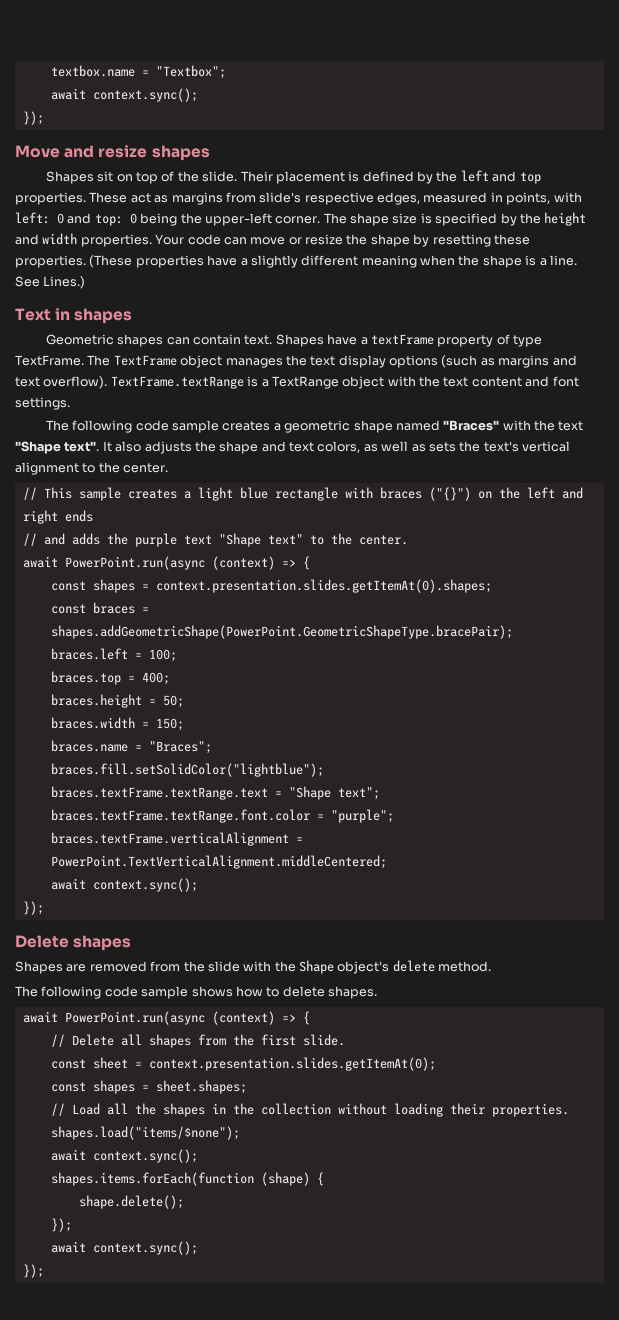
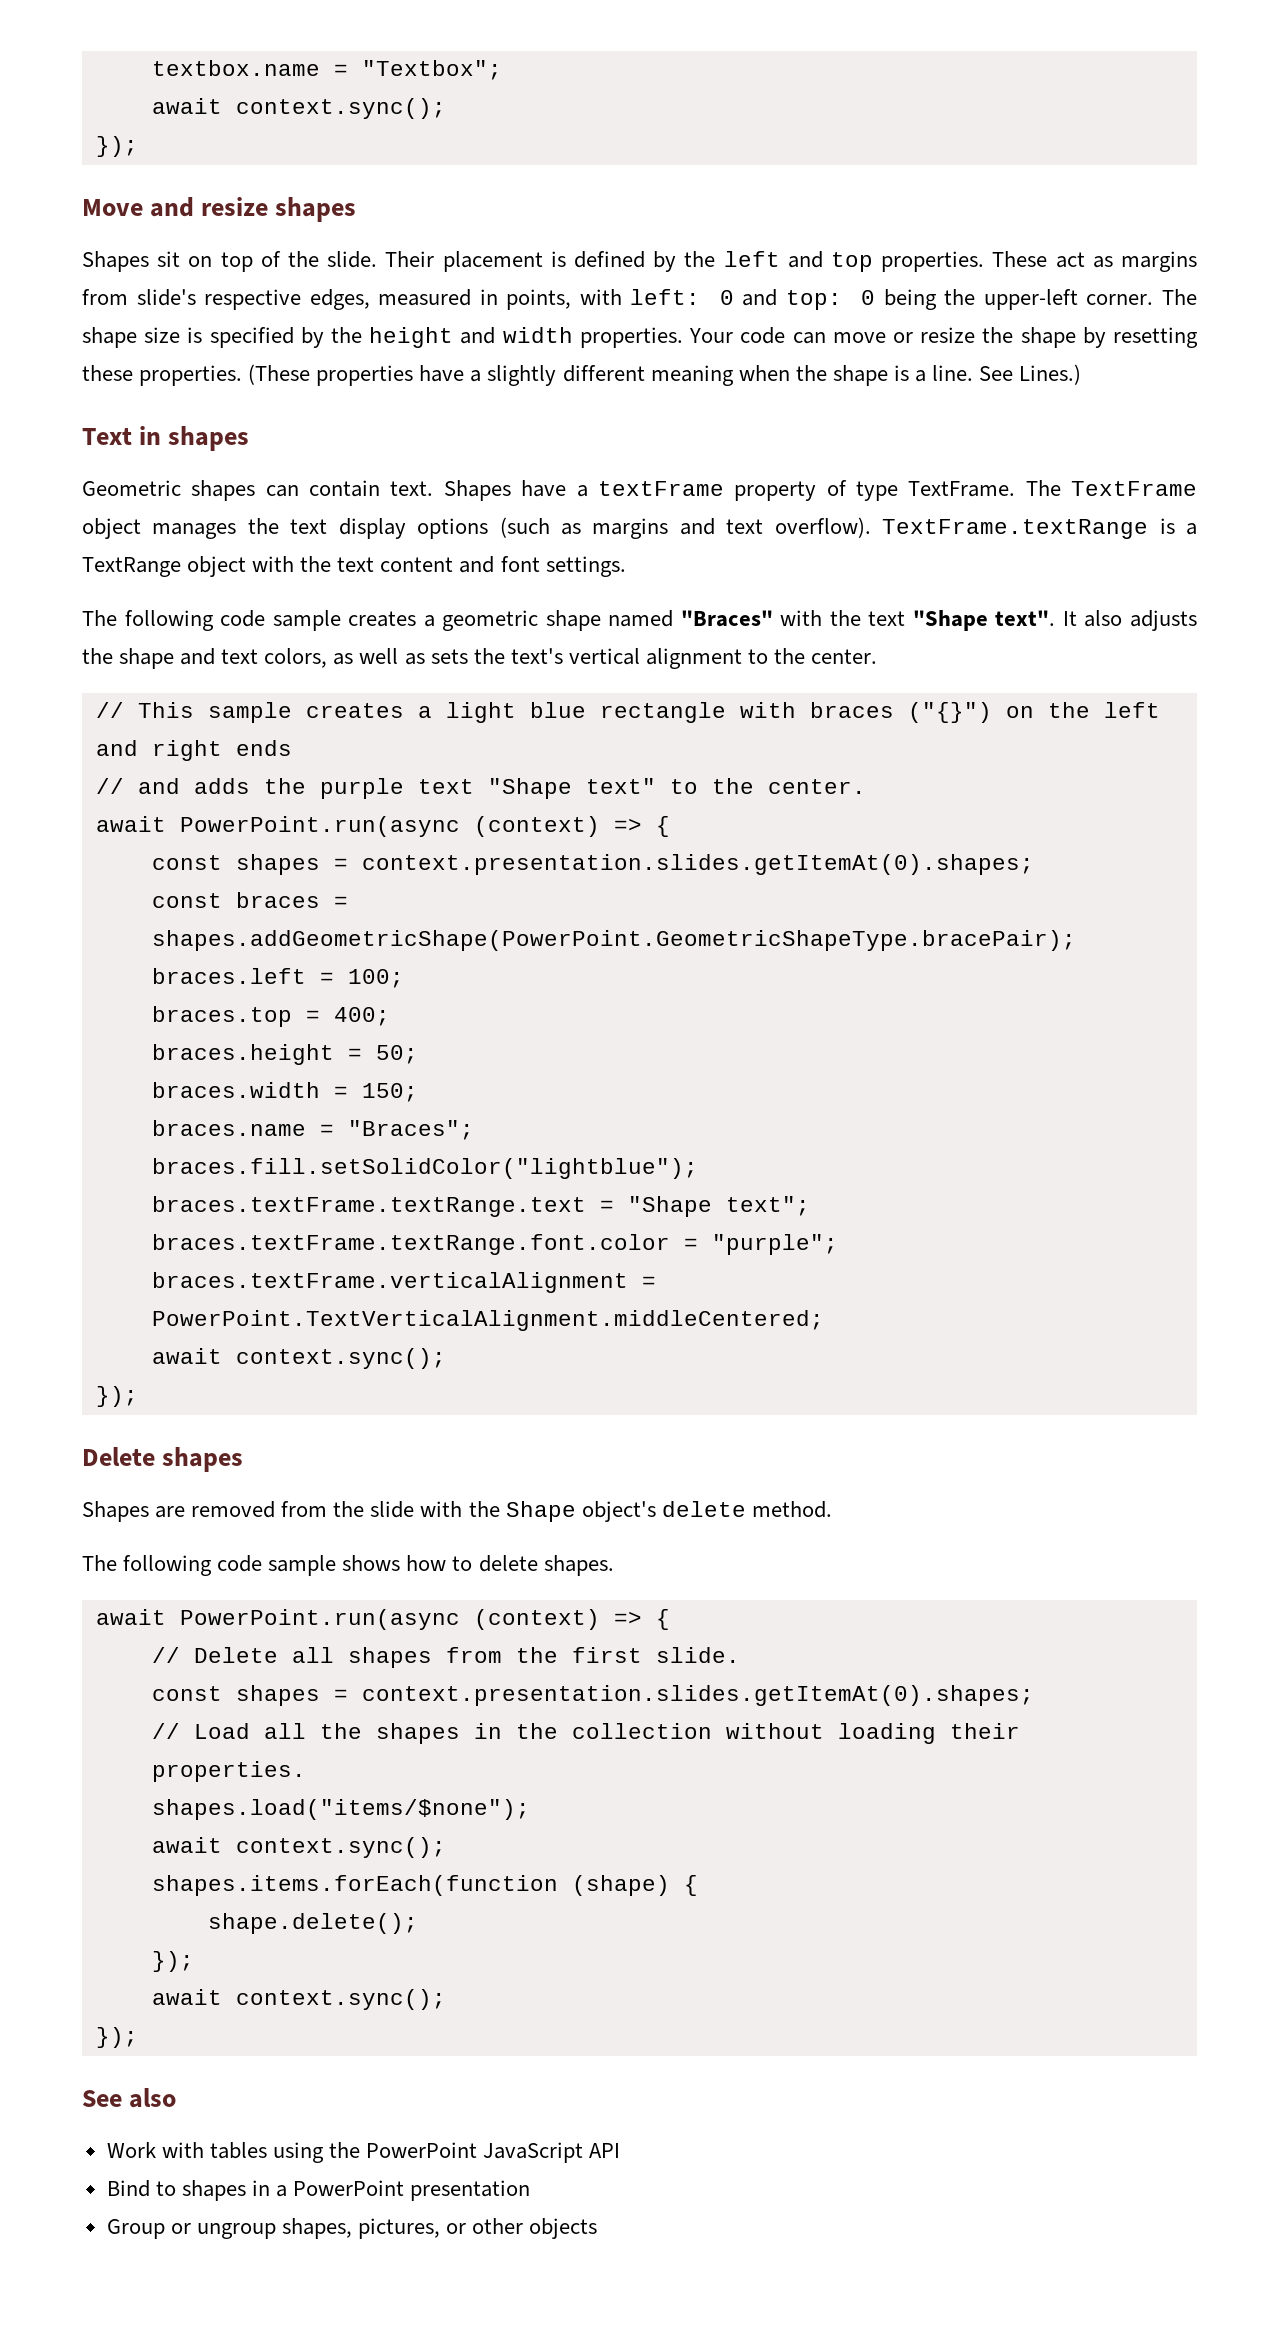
  // Delete all shapes from the first slide.
- const sheet = context.presentation.slides.getItemAt(0);
- const shapes = sheet.shapes;
+ const shapes = context.presentation.slides.getItemAt(0).shapes;
+ See also
+ Work with tables using the PowerPoint JavaScript API
+ Bind to shapes in a PowerPoint presentation
+ Group or ungroup shapes, pictures, or other objects

